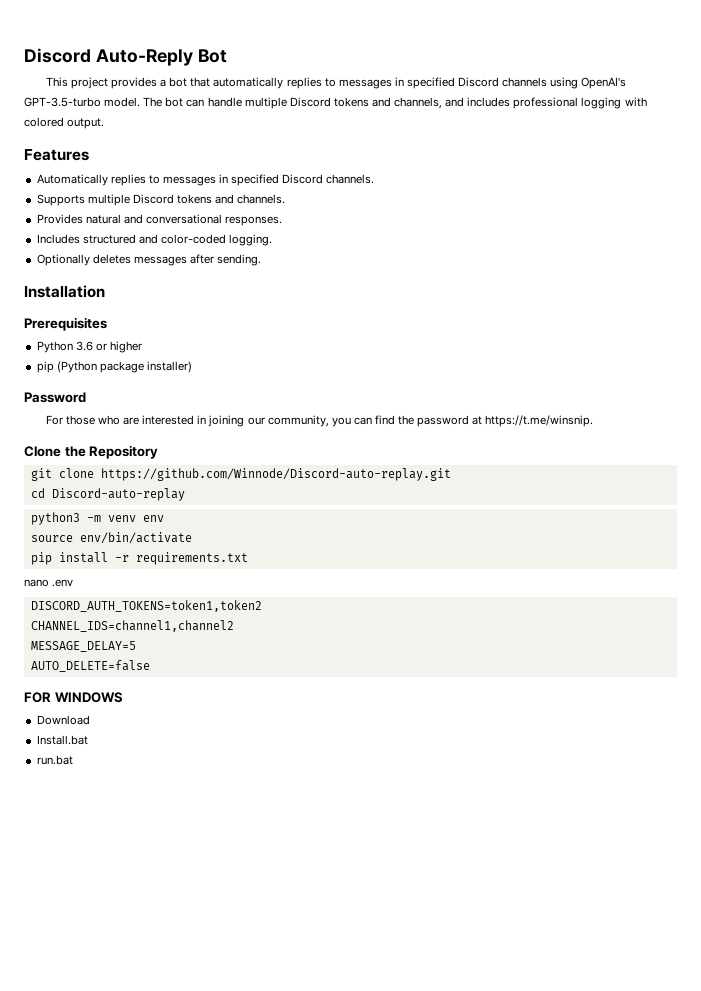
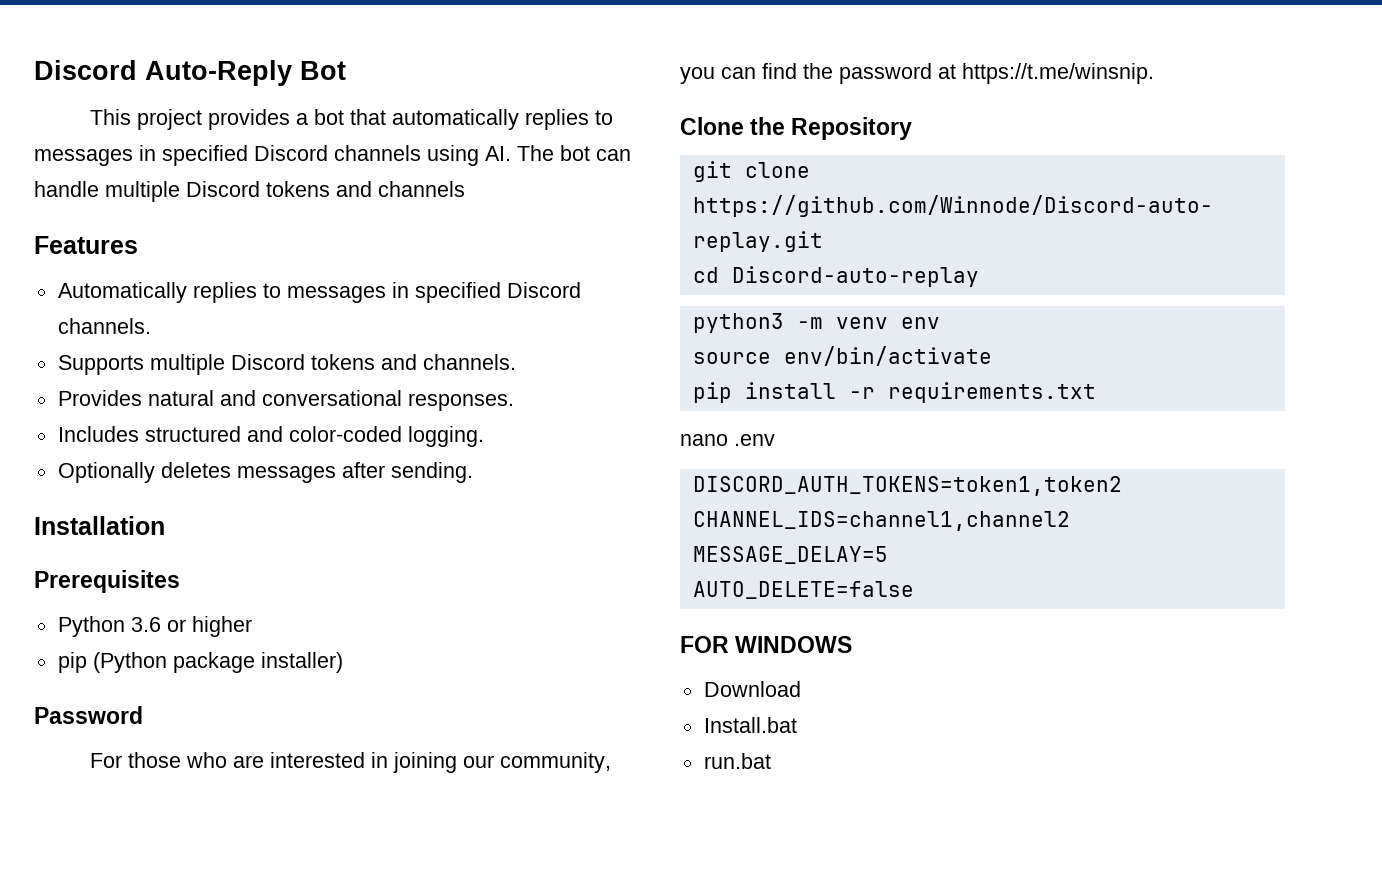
- This project provides a bot that automatically replies to messages in specified Discord channels using OpenAI's GPT-3.5-turbo model. The bot can handle multiple Discord tokens and channels, and includes professional logging with colored output.
+ This project provides a bot that automatically replies to messages in specified Discord channels using AI. The bot can handle multiple Discord tokens and channels

